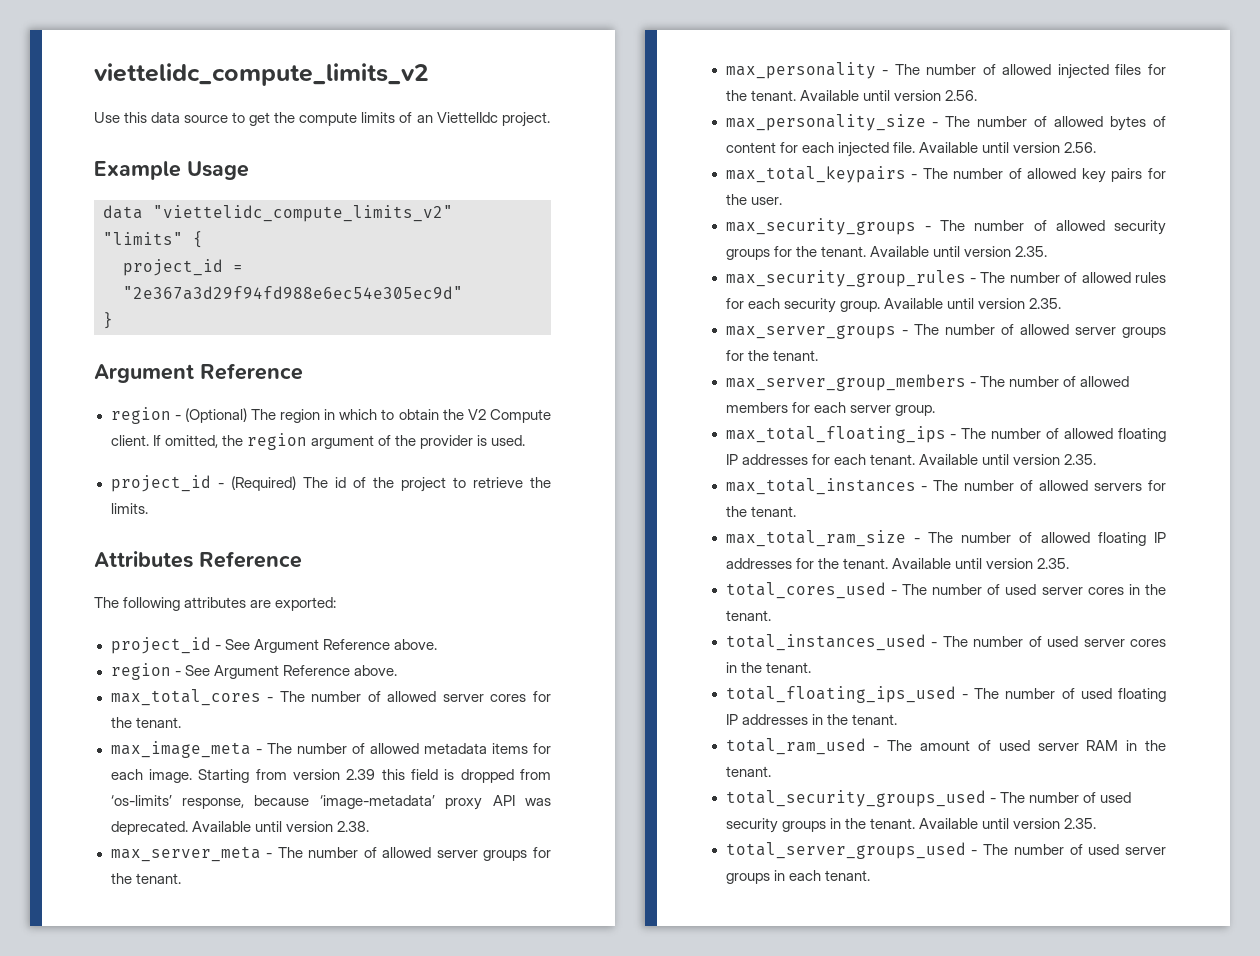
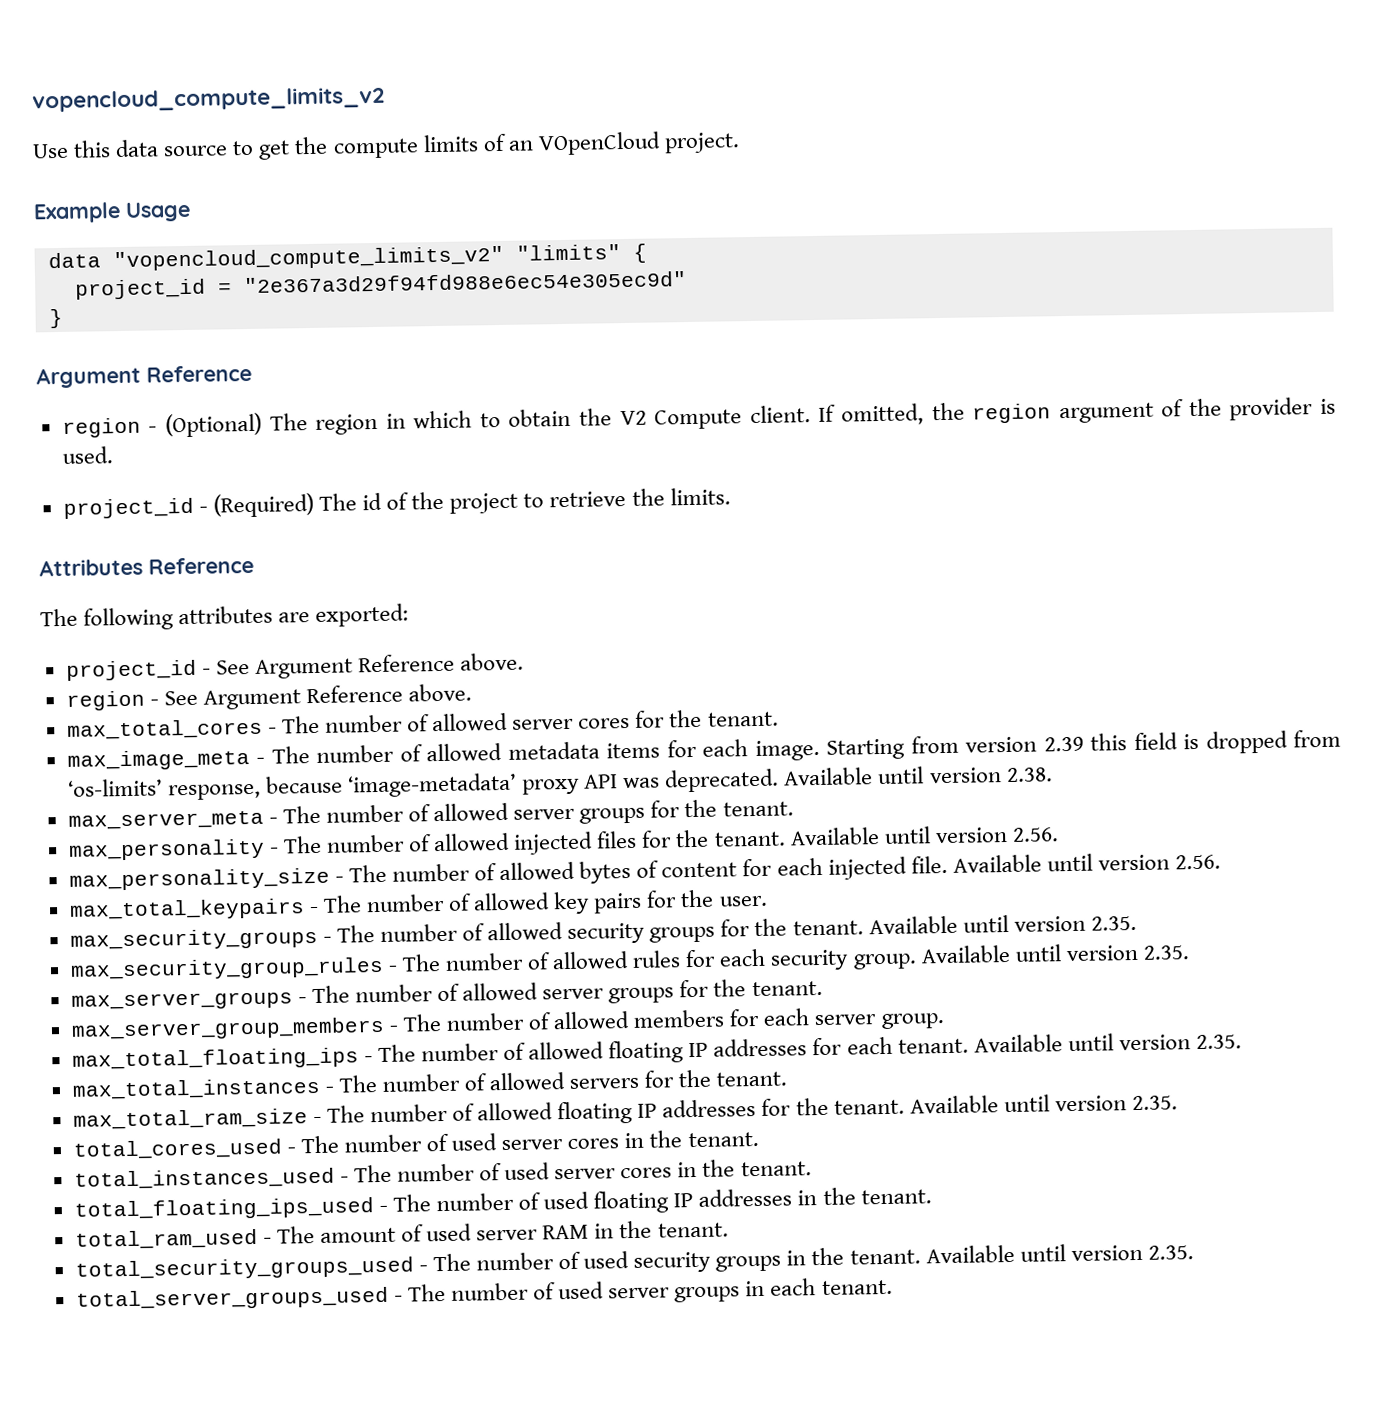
- viettelidc_compute_limits_v2
+ vopencloud_compute_limits_v2
- Use this data source to get the compute limits of an ViettelIdc project.
+ Use this data source to get the compute limits of an VOpenCloud project.
- data "viettelidc_compute_limits_v2" "limits" {
+ data "vopencloud_compute_limits_v2" "limits" {

